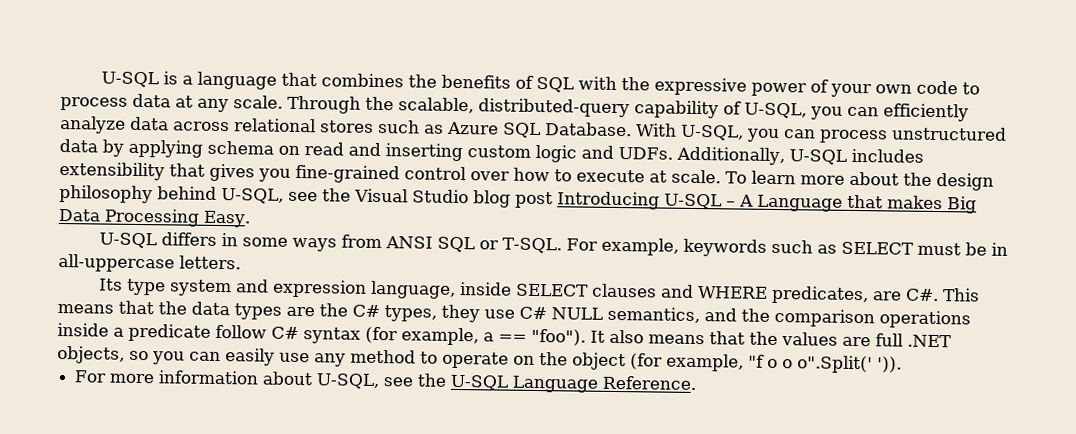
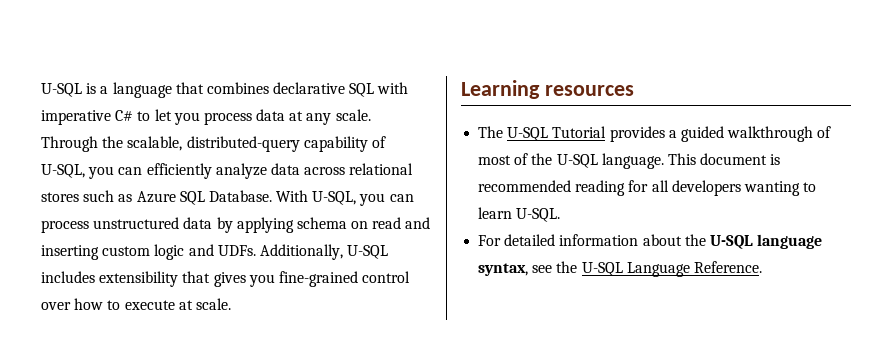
- U-SQL is a language that combines the benefits of SQL with the expressive power of your own code to process data at any scale.
+ U-SQL is a language that combines declarative SQL with imperative C# to let you process data at any scale.
- Additionally, U-SQL includes extensibility that gives you fine-grained control over how to execute at scale. To learn more about the design philosophy behind U-SQL, see the Visual Studio blog post Introducing U-SQL – A Language that makes Big Data Processing Easy.
- U-SQL differs in some ways from ANSI SQL or T-SQL. For example, keywords such as SELECT must be in all-uppercase letters.
- Its type system and expression language, inside SELECT clauses and WHERE predicates, are C#. This means that the data types are the C# types, they use C# NULL semantics, and the comparison operations inside a predicate follow C# syntax (for example, a == "foo"). It also means that the values are full .NET objects, so you can easily use any method to operate on the object (for example, "f o o o".Split(' ')).
- For more information about U-SQL, see the U-SQL Language Reference.
+ Additionally, U-SQL includes extensibility that gives you fine-grained control over how to execute at scale.
+ Learning resources
+ The U-SQL Tutorial provides a guided walkthrough of most of the U-SQL language. This document is recommended reading for all developers wanting to learn U-SQL.
+ For detailed information about the U-SQL language syntax, see the U-SQL Language Reference.

